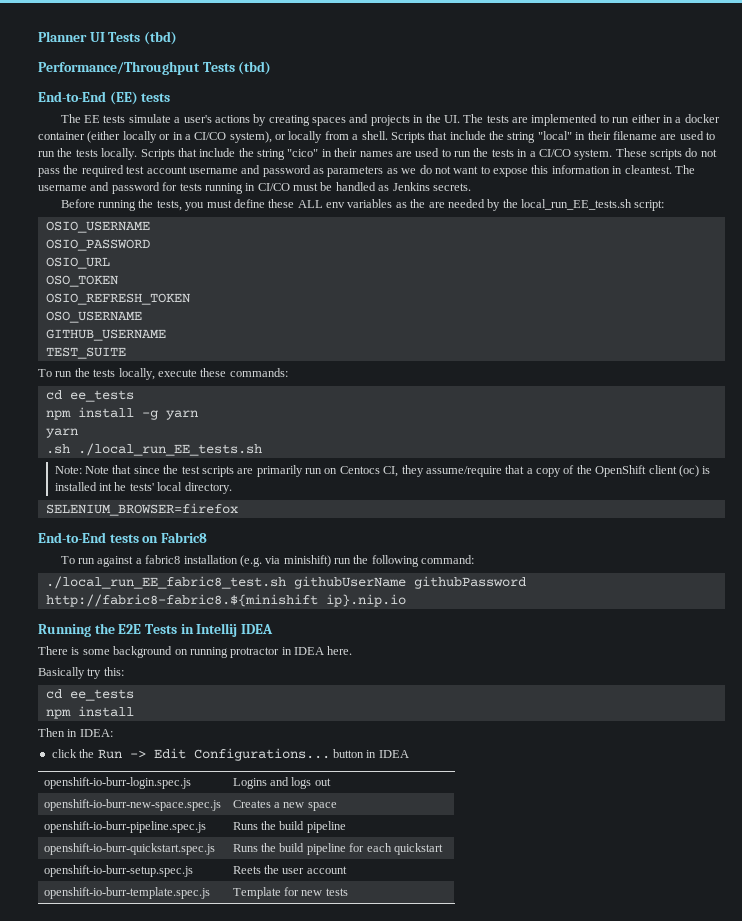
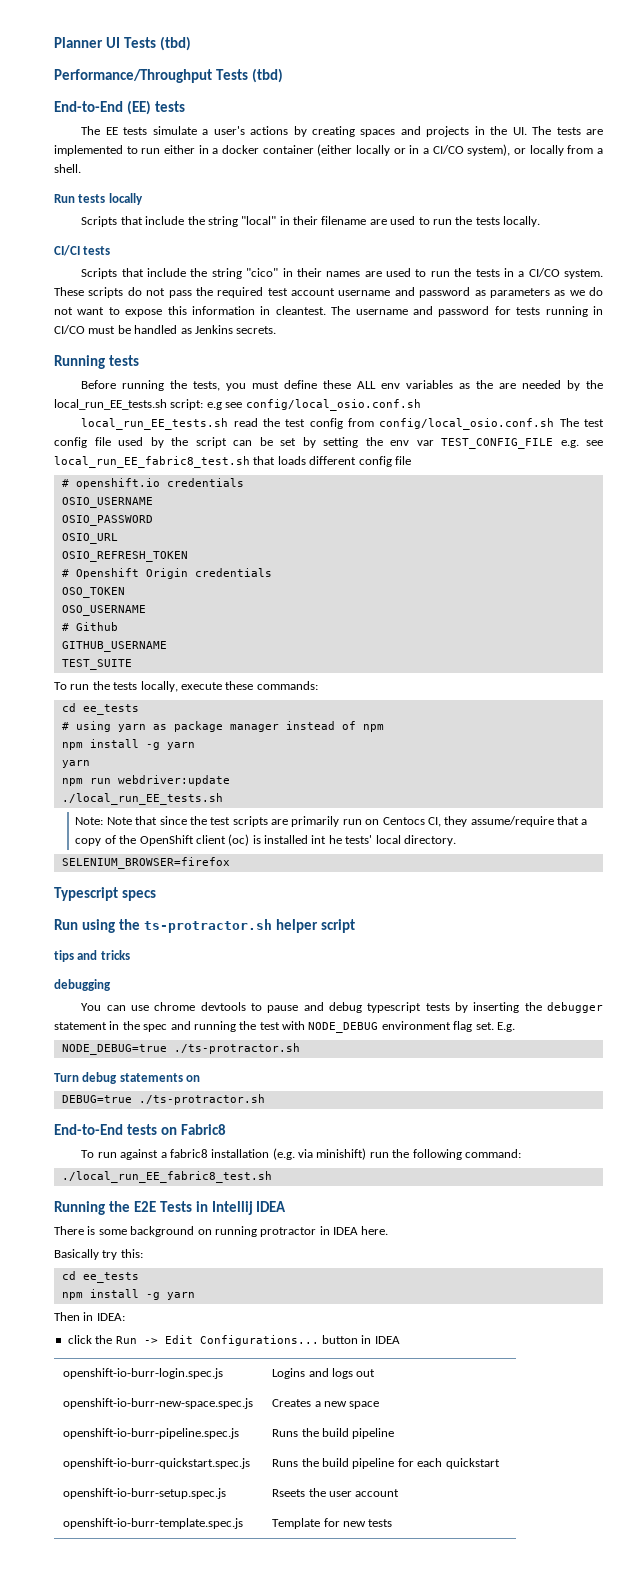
- The EE tests simulate a user's actions by creating spaces and projects in the UI. The tests are implemented to run either in a docker container (either locally or in a CI/CO system), or locally from a shell. Scripts that include the string "local" in their filename are used to run the tests locally. Scripts that include the string "cico" in their names are used to run the tests in a CI/CO system.
+ The EE tests simulate a user's actions by creating spaces and projects in the UI. The tests are implemented to run either in a docker container (either locally or in a CI/CO system), or locally from a shell.
+ Run tests locally
+ Scripts that include the string "local" in their filename are used to run the tests locally.
+ CI/CI tests
+ Scripts that include the string "cico" in their names are used to run the tests in a CI/CO system.
+ Running tests
- Before running the tests, you must define these ALL env variables as the are needed by the local_run_EE_tests.sh script:
+ Before running the tests, you must define these ALL env variables as the are needed by the local_run_EE_tests.sh script: e.g see config/local_osio.conf.sh
+ local_run_EE_tests.sh read the test config from config/local_osio.conf.sh The test config file used by the script can be set by setting the env var TEST_CONFIG_FILE e.g. see local_run_EE_fabric8_test.sh that loads different config file
+ # openshift.io credentials
  OSIO_USERNAME
  OSIO_PASSWORD
  OSIO_URL
+ OSIO_REFRESH_TOKEN
+ # Openshift Origin credentials
  OSO_TOKEN
- OSIO_REFRESH_TOKEN
  OSO_USERNAME
+ # Github
+ # using yarn as package manager instead of npm
- .sh ./local_run_EE_tests.sh
+ npm run webdriver:update
+ ./local_run_EE_tests.sh
+ Typescript specs
+ Run using the ts-protractor.sh helper script
+ tips and tricks
+ debugging
+ You can use chrome devtools to pause and debug typescript tests by inserting the debugger statement in the spec and running the test with NODE_DEBUG environment flag set. E.g.
+ NODE_DEBUG=true ./ts-protractor.sh
+ Turn debug statements on
+ DEBUG=true ./ts-protractor.sh
- ./local_run_EE_fabric8_test.sh githubUserName githubPassword http://fabric8-fabric8.${minishift ip}.nip.io
+ ./local_run_EE_fabric8_test.sh
  Basically try this:
  cd ee_tests
- npm install
+ npm install -g yarn
- openshift-io-burr-setup.spec.js | Reets the user account
+ openshift-io-burr-setup.spec.js | Rseets the user account

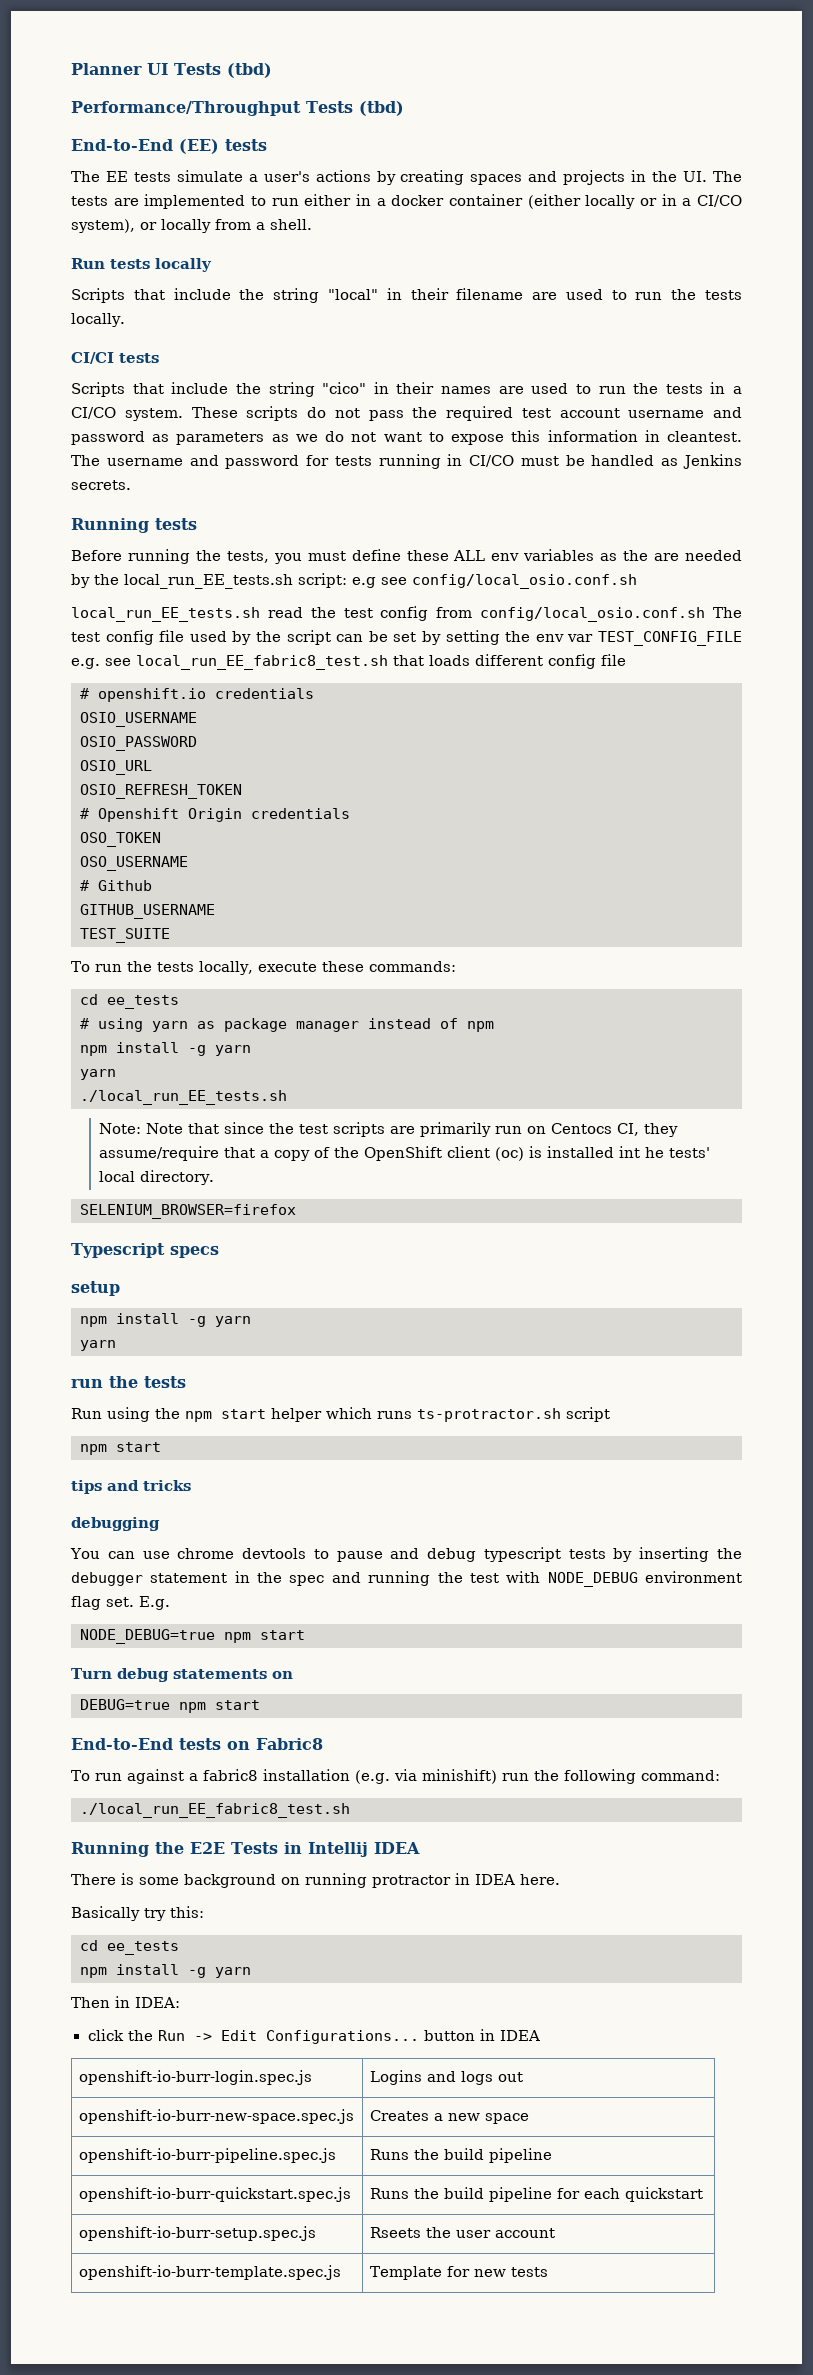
- npm run webdriver:update
- Run using the ts-protractor.sh helper script
+ setup
+ npm install -g yarn
+ yarn
+ run the tests
+ Run using the npm start helper which runs ts-protractor.sh script
+ npm start
- NODE_DEBUG=true ./ts-protractor.sh
+ NODE_DEBUG=true npm start
- DEBUG=true ./ts-protractor.sh
+ DEBUG=true npm start

